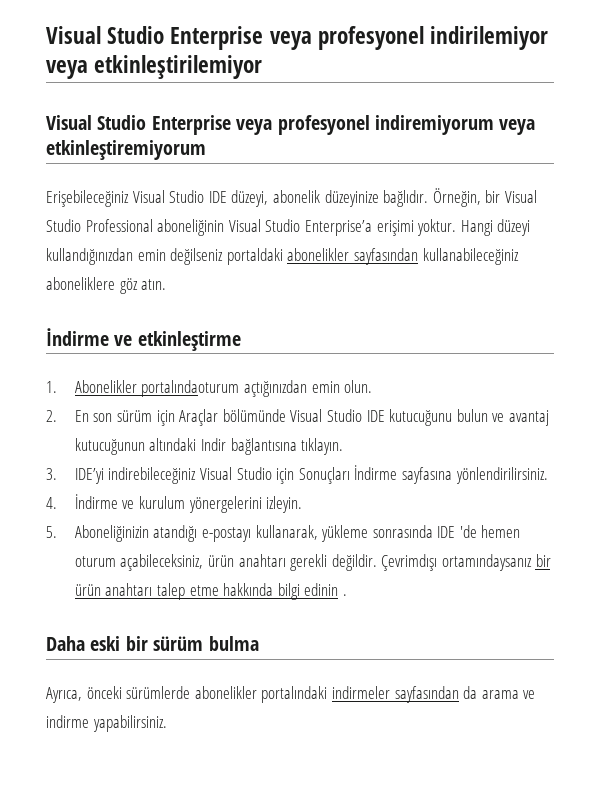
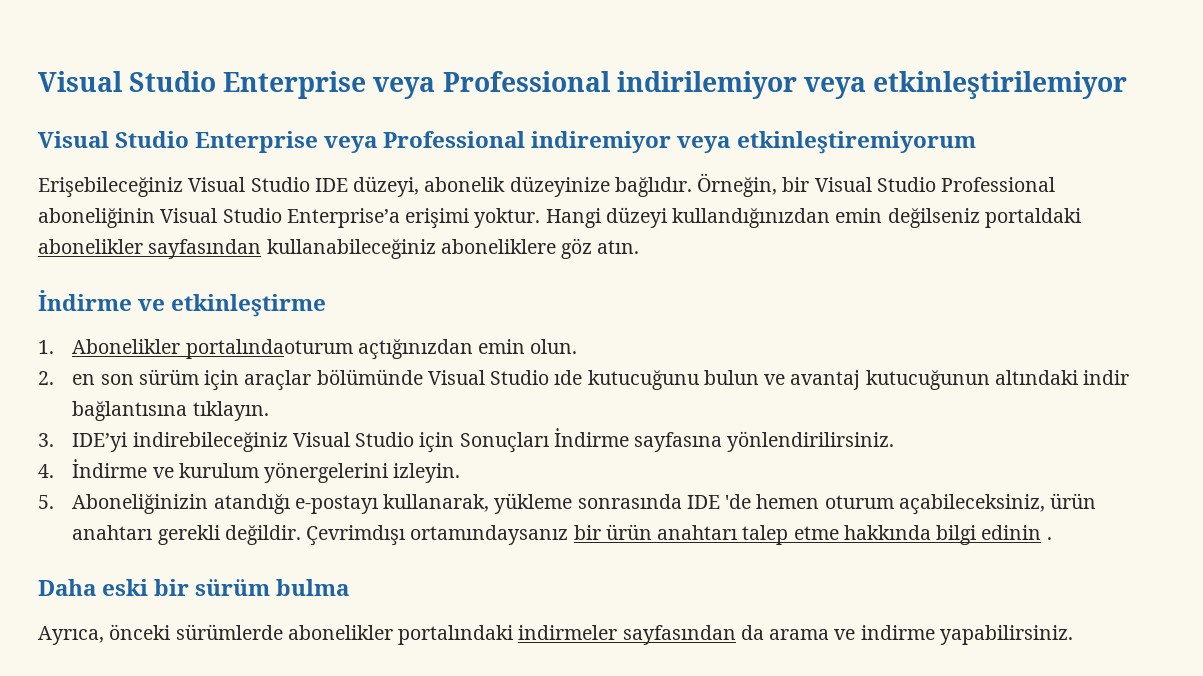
- Visual Studio Enterprise veya profesyonel indirilemiyor veya etkinleştirilemiyor
+ Visual Studio Enterprise veya Professional indirilemiyor veya etkinleştirilemiyor
- Visual Studio Enterprise veya profesyonel indiremiyorum veya etkinleştiremiyorum
+ Visual Studio Enterprise veya Professional indiremiyor veya etkinleştiremiyorum
- 2. En son sürüm için Araçlar bölümünde Visual Studio IDE kutucuğunu bulun ve avantaj kutucuğunun altındaki Indir bağlantısına tıklayın.
+ 2. en son sürüm için araçlar bölümünde Visual Studio ıde kutucuğunu bulun ve avantaj kutucuğunun altındaki indir bağlantısına tıklayın.

